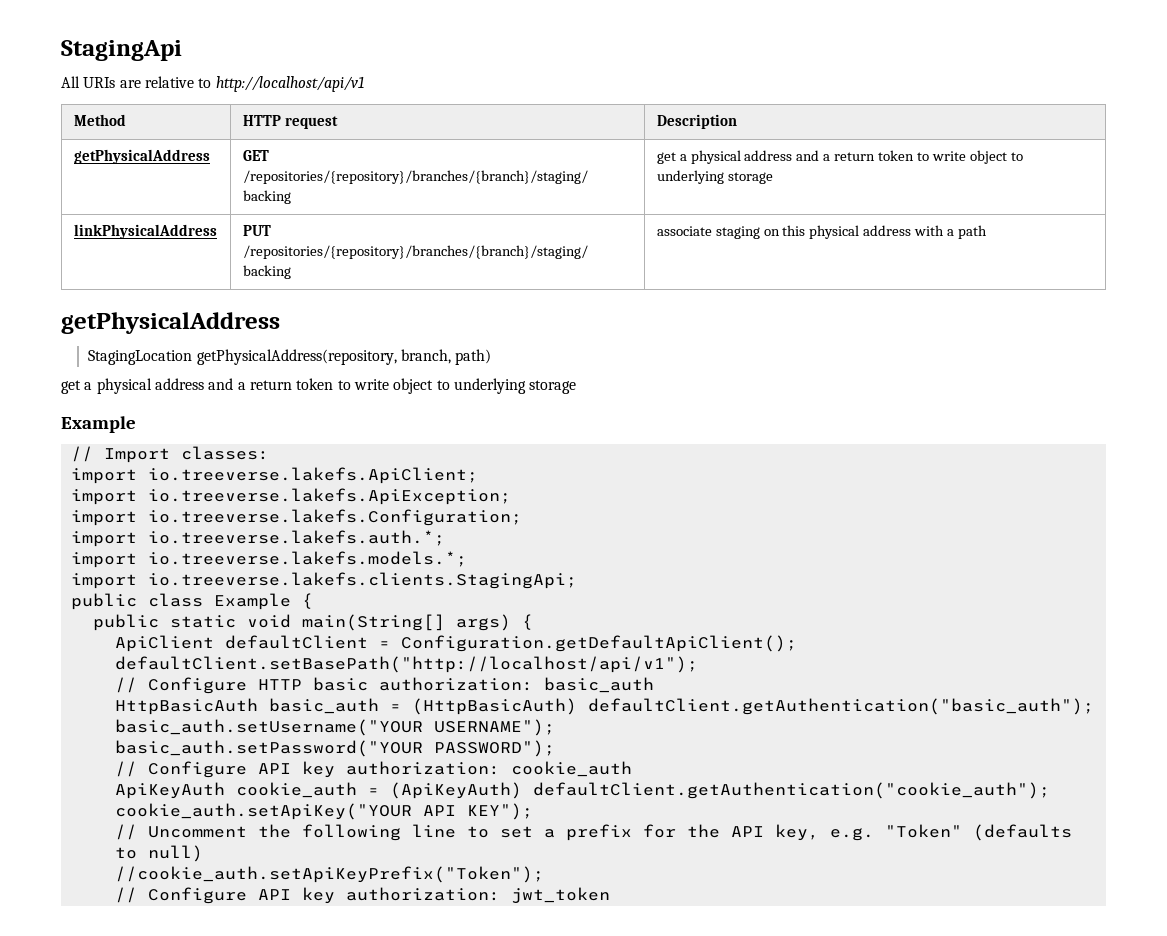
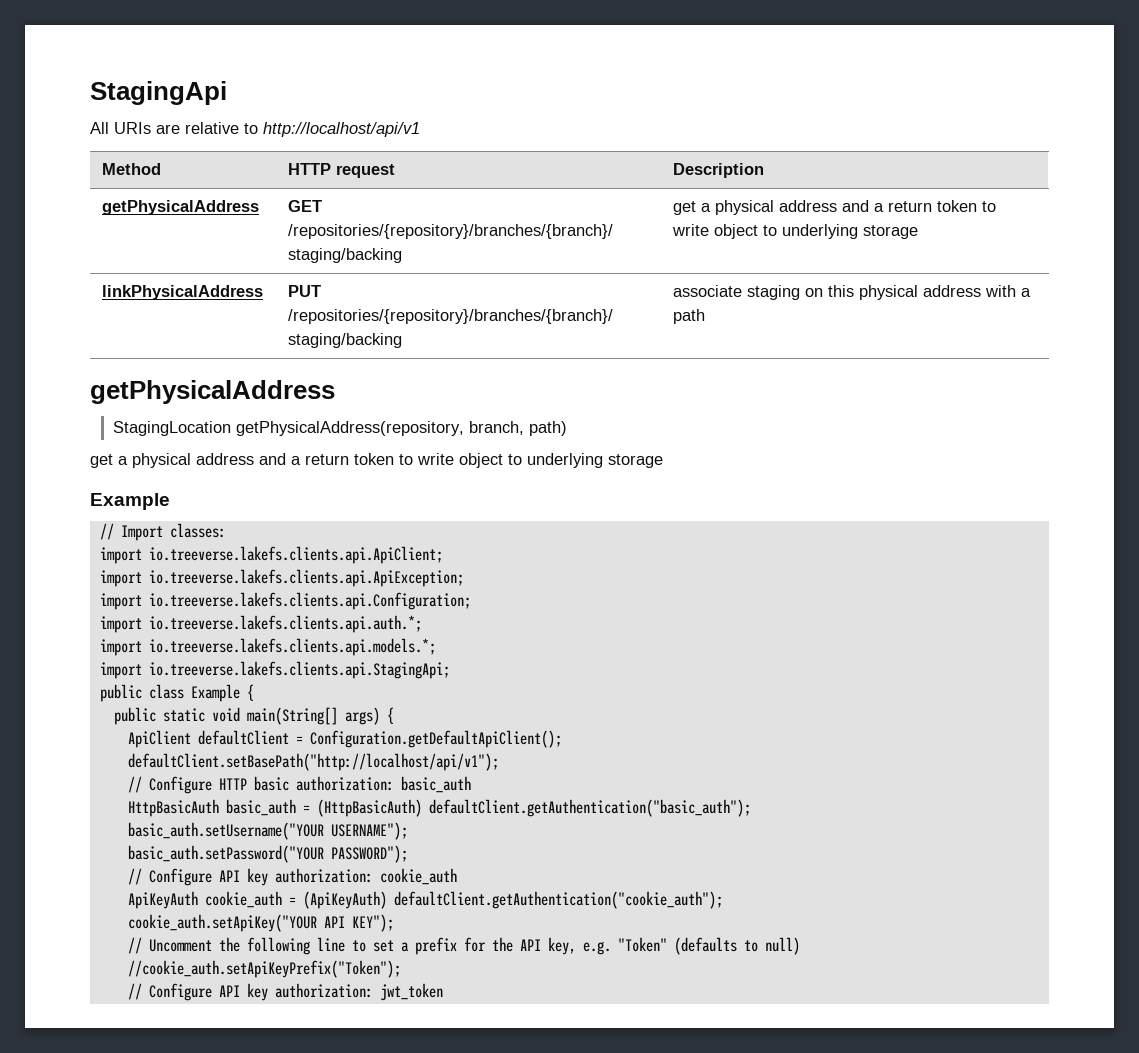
- import io.treeverse.lakefs.ApiClient;
- import io.treeverse.lakefs.ApiException;
- import io.treeverse.lakefs.Configuration;
- import io.treeverse.lakefs.auth.*;
- import io.treeverse.lakefs.models.*;
- import io.treeverse.lakefs.clients.StagingApi;
+ import io.treeverse.lakefs.clients.api.ApiClient;
+ import io.treeverse.lakefs.clients.api.ApiException;
+ import io.treeverse.lakefs.clients.api.Configuration;
+ import io.treeverse.lakefs.clients.api.auth.*;
+ import io.treeverse.lakefs.clients.api.models.*;
+ import io.treeverse.lakefs.clients.api.StagingApi;

